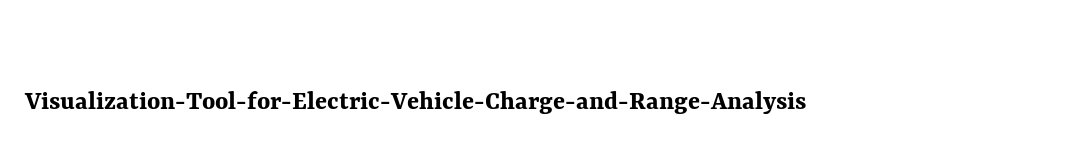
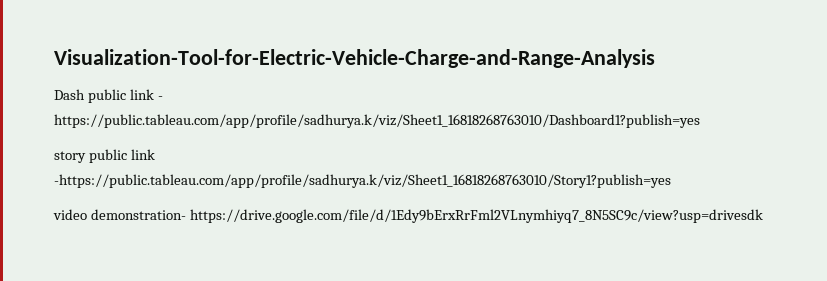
+ Dash public link - https://public.tableau.com/app/profile/sadhurya.k/viz/Sheet1_16818268763010/Dashboard1?publish=yes
+ story public link -https://public.tableau.com/app/profile/sadhurya.k/viz/Sheet1_16818268763010/Story1?publish=yes
+ video demonstration- https://drive.google.com/file/d/1Edy9bErxRrFml2VLnymhiyq7_8N5SC9c/view?usp=drivesdk

